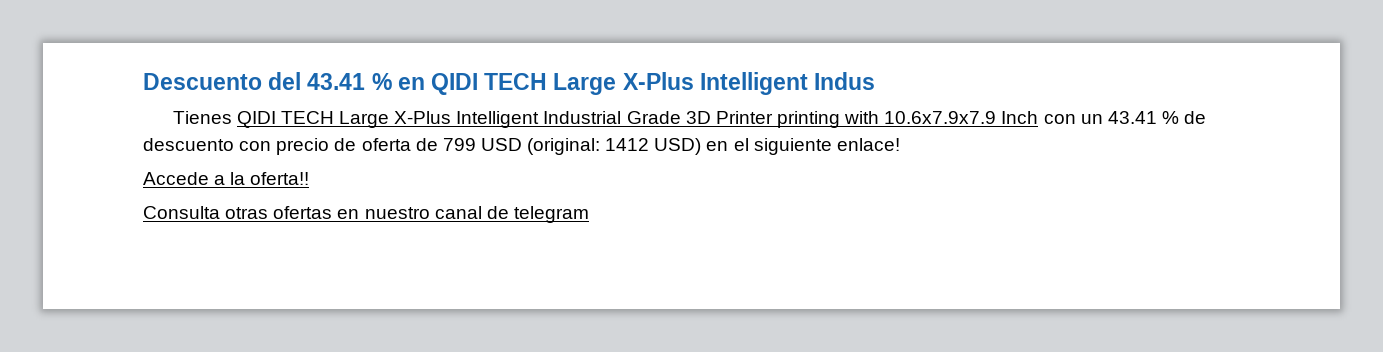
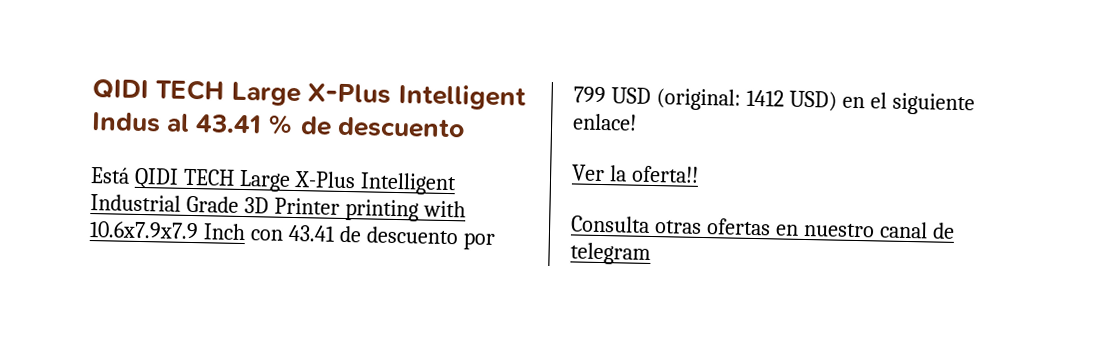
- Descuento del 43.41 % en QIDI TECH Large X-Plus Intelligent Indus
- Tienes QIDI TECH Large X-Plus Intelligent Industrial Grade 3D Printer printing with 10.6x7.9x7.9 Inch con un 43.41 % de descuento con precio de oferta de 799 USD (original: 1412 USD) en el siguiente enlace!
+ QIDI TECH Large X-Plus Intelligent Indus al 43.41 % de descuento
+ Está QIDI TECH Large X-Plus Intelligent Industrial Grade 3D Printer printing with 10.6x7.9x7.9 Inch con 43.41 de descuento por 799 USD (original: 1412 USD) en el siguiente enlace!
- Accede a la oferta!!
+ Ver la oferta!!

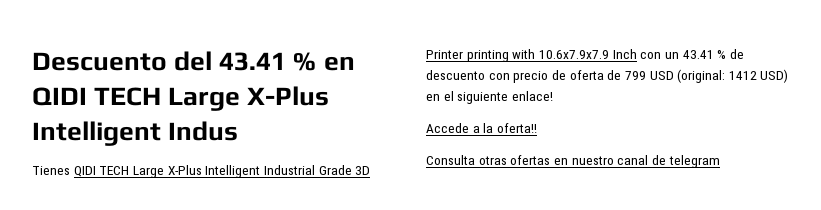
- QIDI TECH Large X-Plus Intelligent Indus al 43.41 % de descuento
- Está QIDI TECH Large X-Plus Intelligent Industrial Grade 3D Printer printing with 10.6x7.9x7.9 Inch con 43.41 de descuento por 799 USD (original: 1412 USD) en el siguiente enlace!
+ Descuento del 43.41 % en QIDI TECH Large X-Plus Intelligent Indus
+ Tienes QIDI TECH Large X-Plus Intelligent Industrial Grade 3D Printer printing with 10.6x7.9x7.9 Inch con un 43.41 % de descuento con precio de oferta de 799 USD (original: 1412 USD) en el siguiente enlace!
- Ver la oferta!!
+ Accede a la oferta!!

